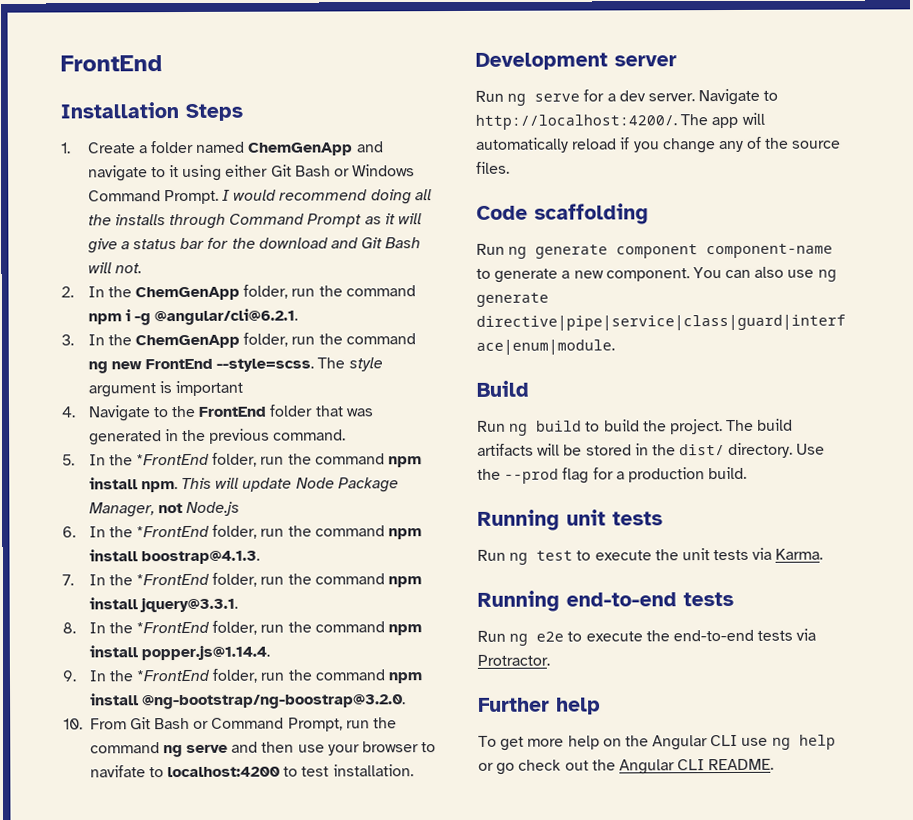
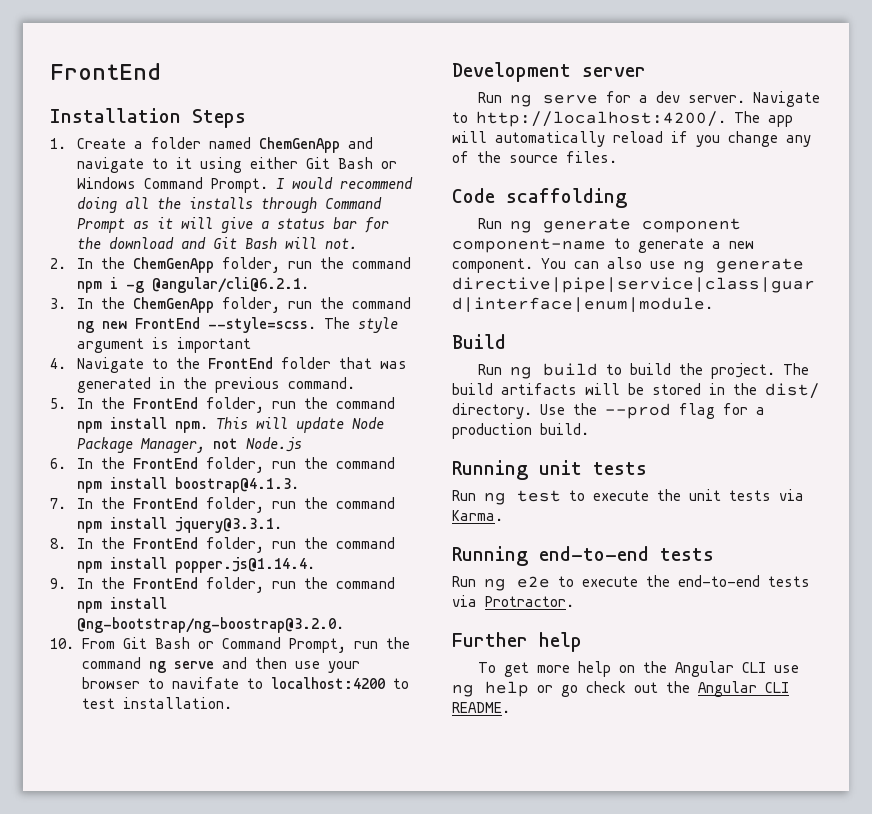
- 5. In the *FrontEnd folder, run the command npm install npm.
+ 5. In the FrontEnd folder, run the command npm install npm.
- 6. In the *FrontEnd folder, run the command npm install boostrap@4.1.3.
+ 6. In the FrontEnd folder, run the command npm install boostrap@4.1.3.
- 7. In the *FrontEnd folder, run the command npm install jquery@3.3.1.
+ 7. In the FrontEnd folder, run the command npm install jquery@3.3.1.
- 8. In the *FrontEnd folder, run the command npm install popper.js@1.14.4.
+ 8. In the FrontEnd folder, run the command npm install popper.js@1.14.4.
- 9. In the *FrontEnd folder, run the command npm install @ng-bootstrap/ng-boostrap@3.2.0.
+ 9. In the FrontEnd folder, run the command npm install @ng-bootstrap/ng-boostrap@3.2.0.

